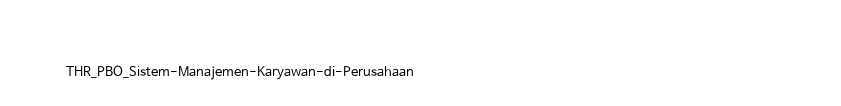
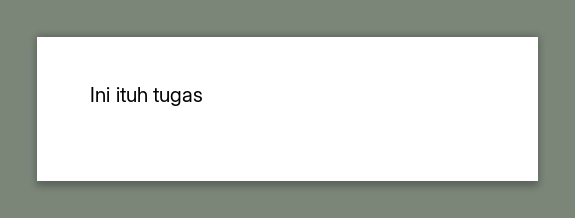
- THR_PBO_Sistem-Manajemen-Karyawan-di-Perusahaan
+ Ini ituh tugas

